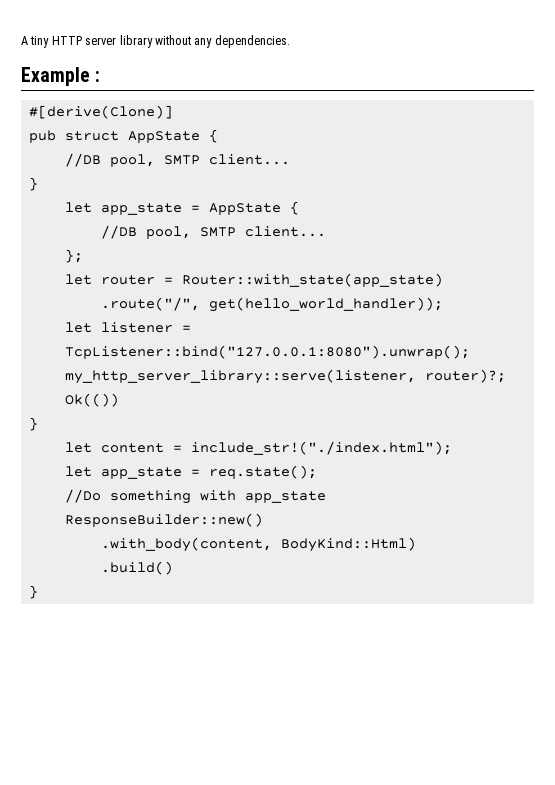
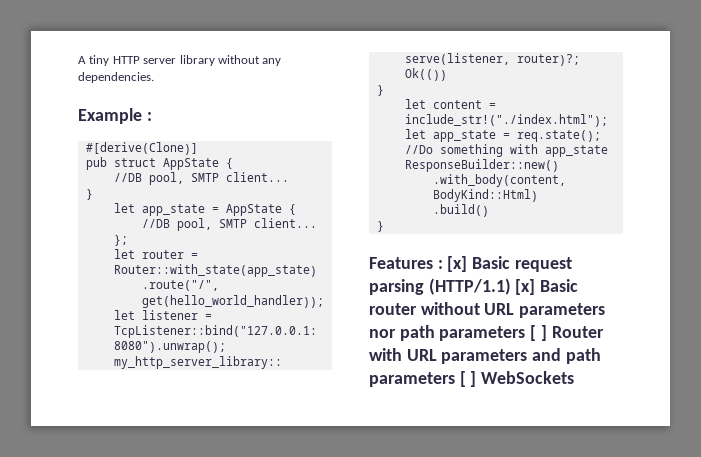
+ Features : [x] Basic request parsing (HTTP/1.1) [x] Basic router without URL parameters nor path parameters [ ] Router with URL parameters and path parameters [ ] WebSockets

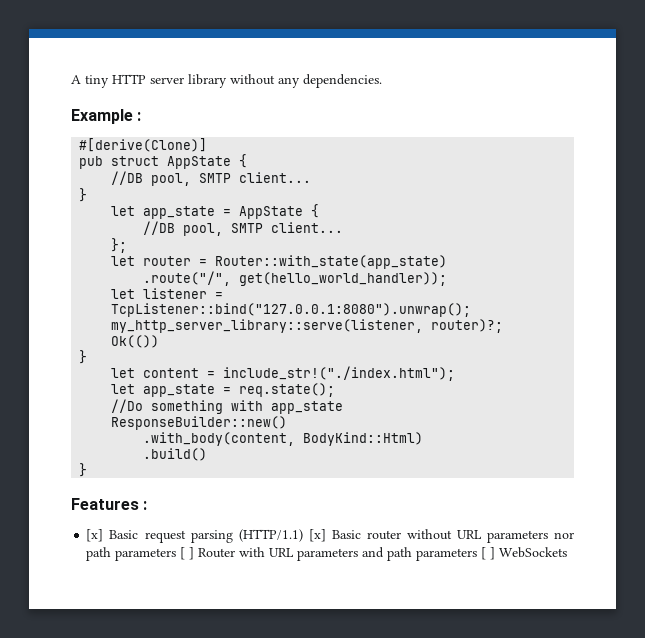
- Features : [x] Basic request parsing (HTTP/1.1) [x] Basic router without URL parameters nor path parameters [ ] Router with URL parameters and path parameters [ ] WebSockets
+ Features :
+ [x] Basic request parsing (HTTP/1.1) [x] Basic router without URL parameters nor path parameters [ ] Router with URL parameters and path parameters [ ] WebSockets

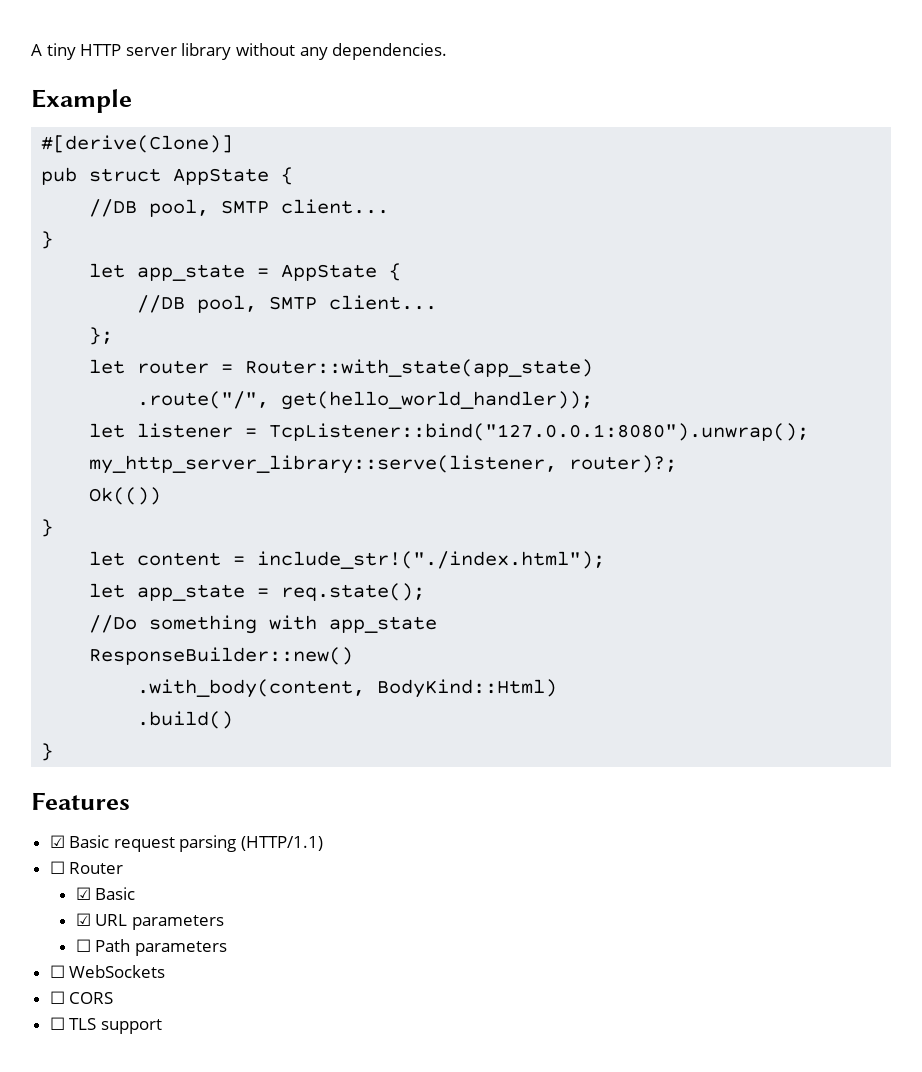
- Example :
+ Example
- Features :
- [x] Basic request parsing (HTTP/1.1) [x] Basic router without URL parameters nor path parameters [ ] Router with URL parameters and path parameters [ ] WebSockets
+ Features
+ ☑ Basic request parsing (HTTP/1.1)
+ ☐ Router
+ ☑ Basic
+ ☑ URL parameters
+ ☐ Path parameters
+ ☐ WebSockets
+ ☐ CORS
+ ☐ TLS support

